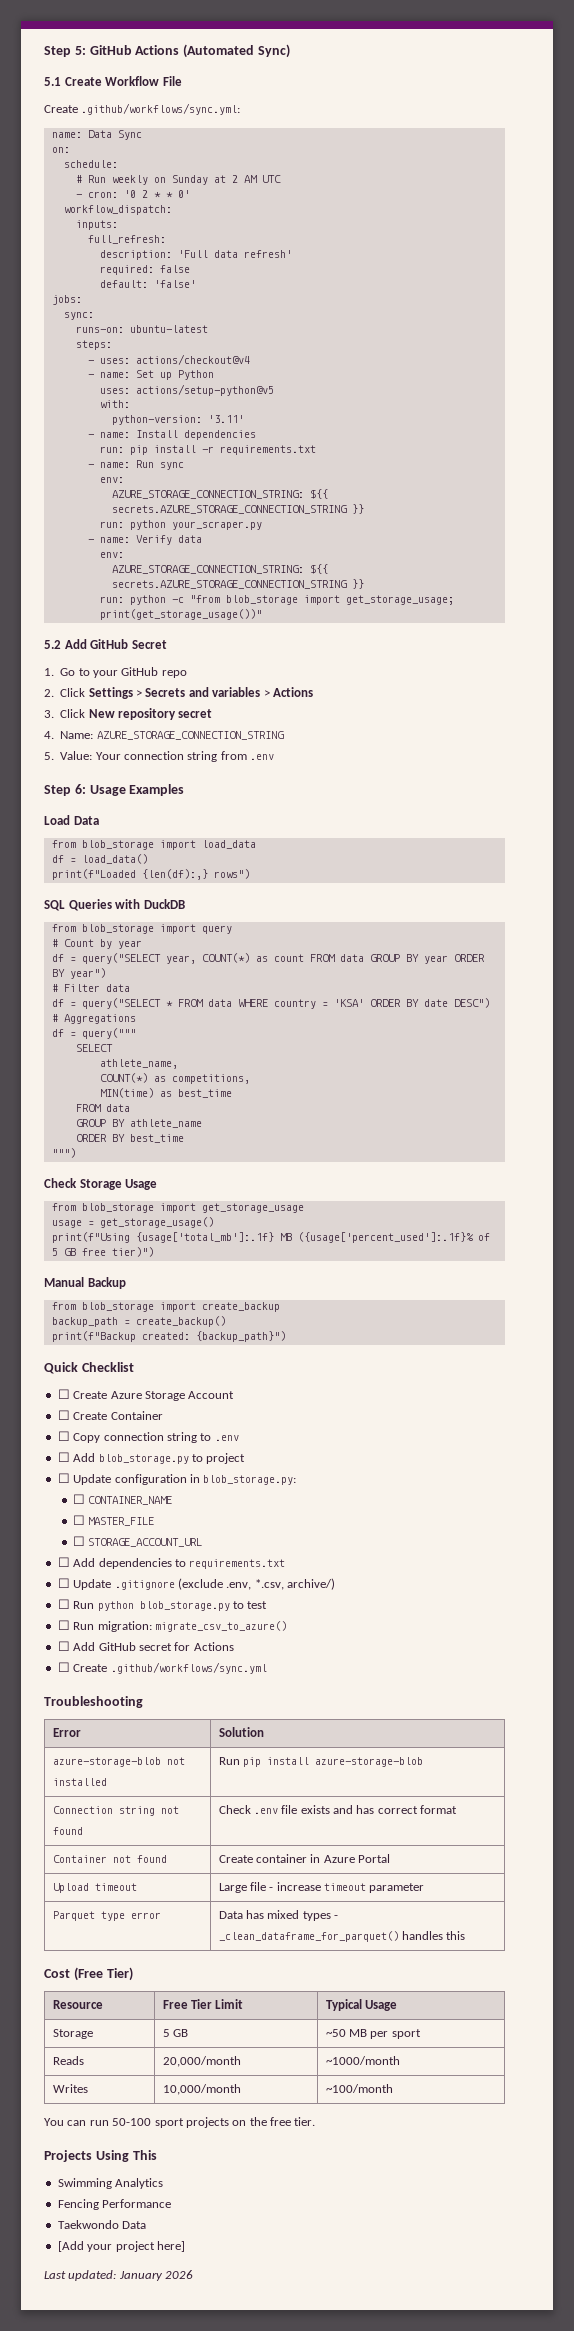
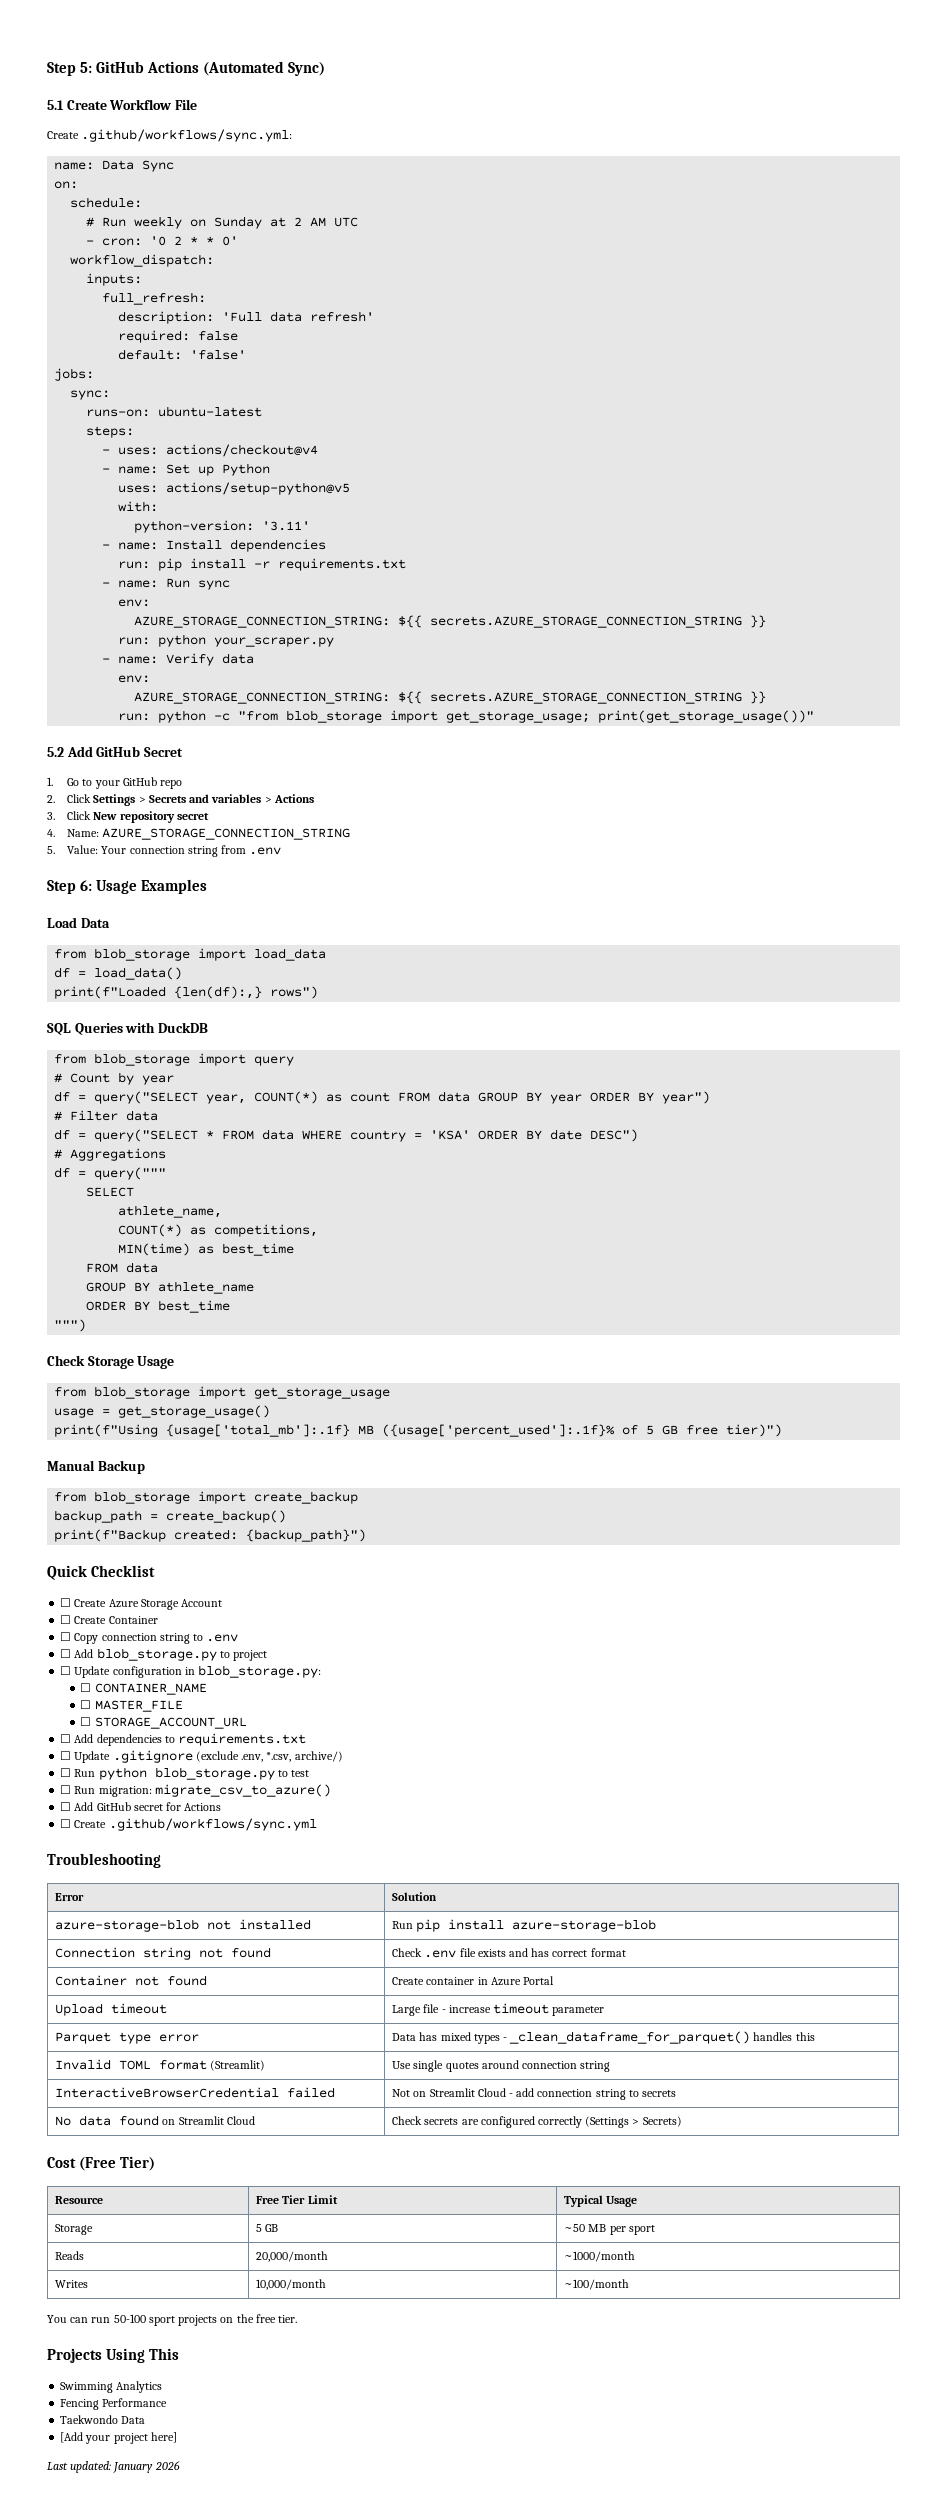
+ Invalid TOML format (Streamlit) | Use single quotes around connection string
+ InteractiveBrowserCredential failed | Not on Streamlit Cloud - add connection string to secrets
+ No data found on Streamlit Cloud | Check secrets are configured correctly (Settings > Secrets)

